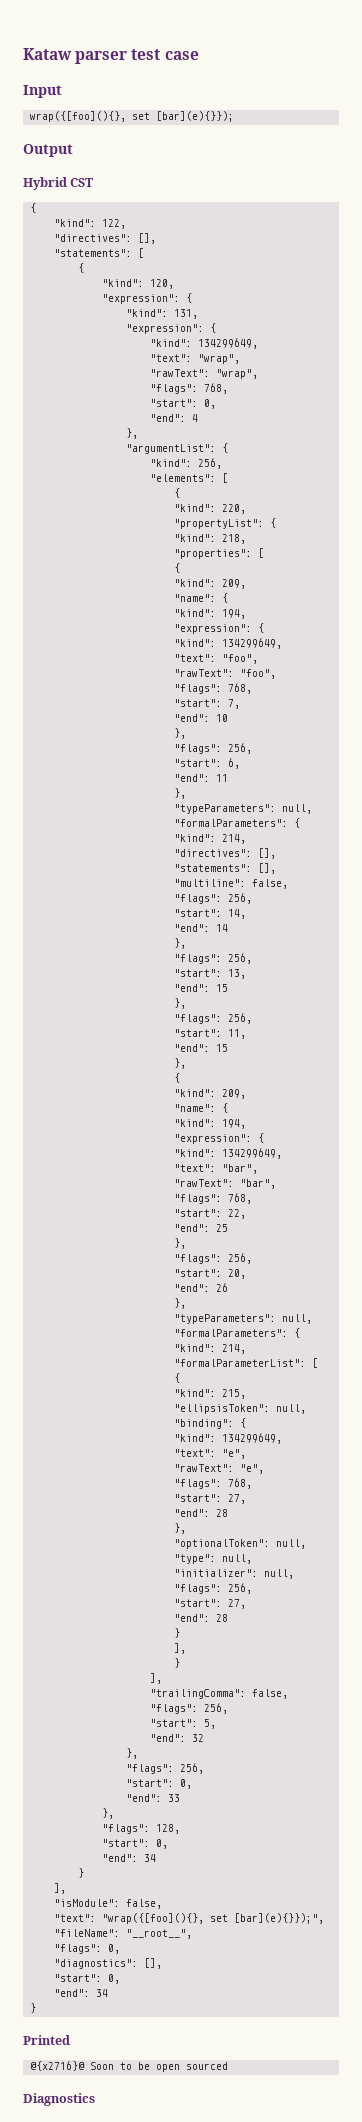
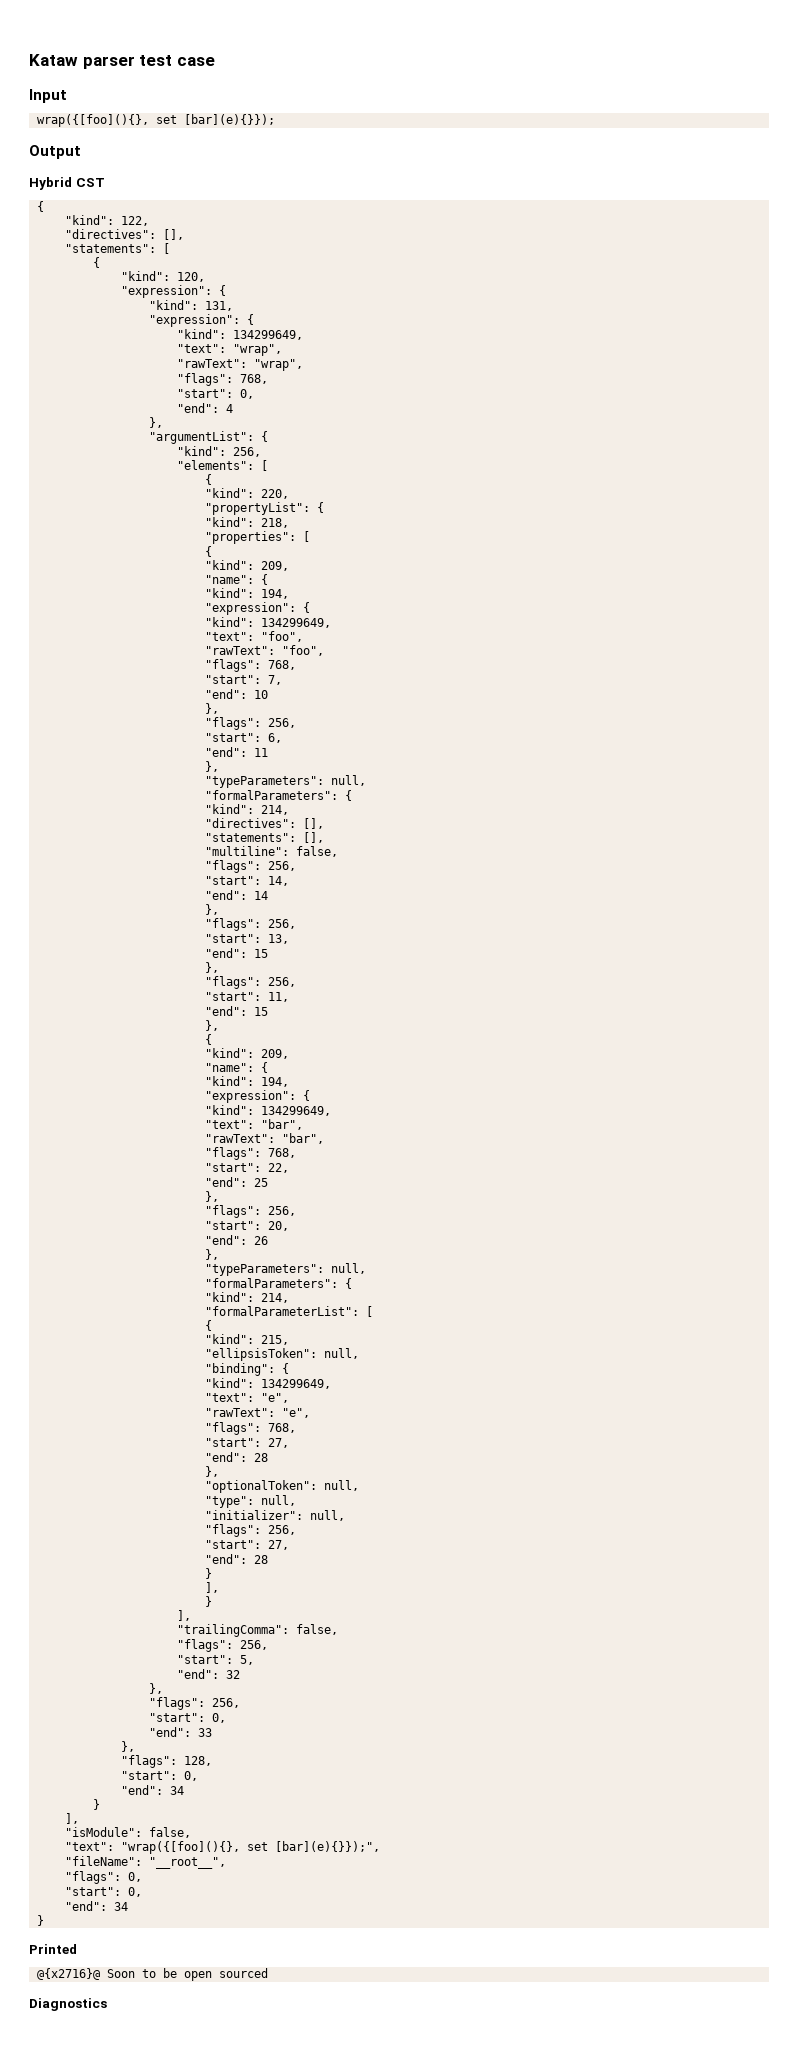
- "diagnostics": [],

